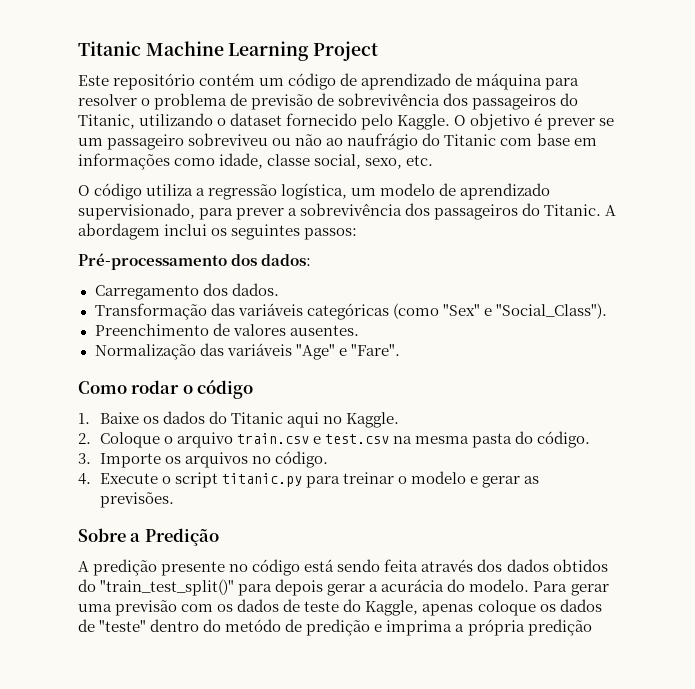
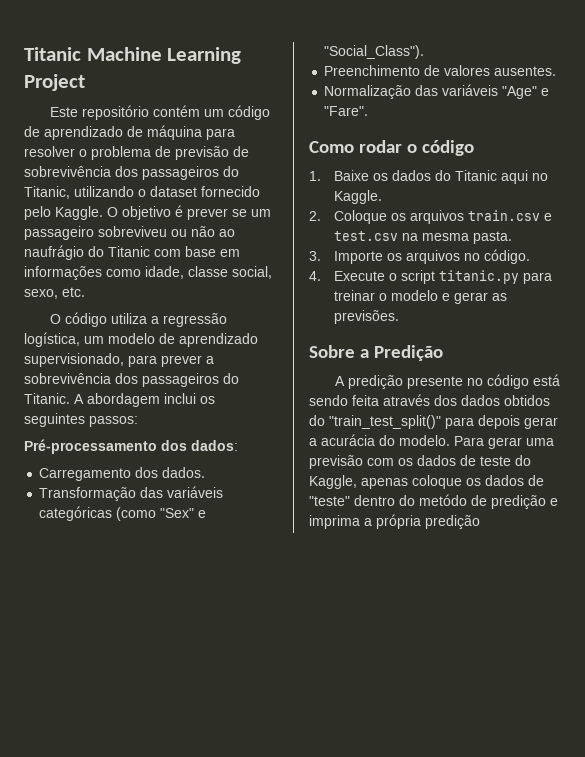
- 2. Coloque o arquivo train.csv e test.csv na mesma pasta do código.
+ 2. Coloque os arquivos train.csv e test.csv na mesma pasta.

